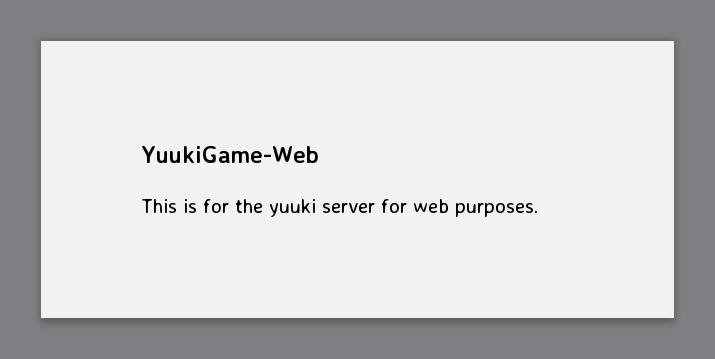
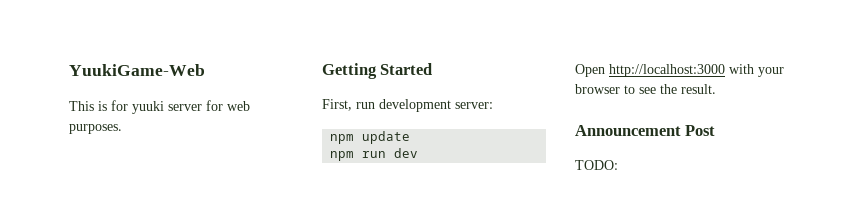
- This is for the yuuki server for web purposes.
+ This is for yuuki server for web purposes.
+ Getting Started
+ First, run development server:
+ npm update
+ npm run dev
+ Open http://localhost:3000 with your browser to see the result.
+ Announcement Post
+ TODO:

